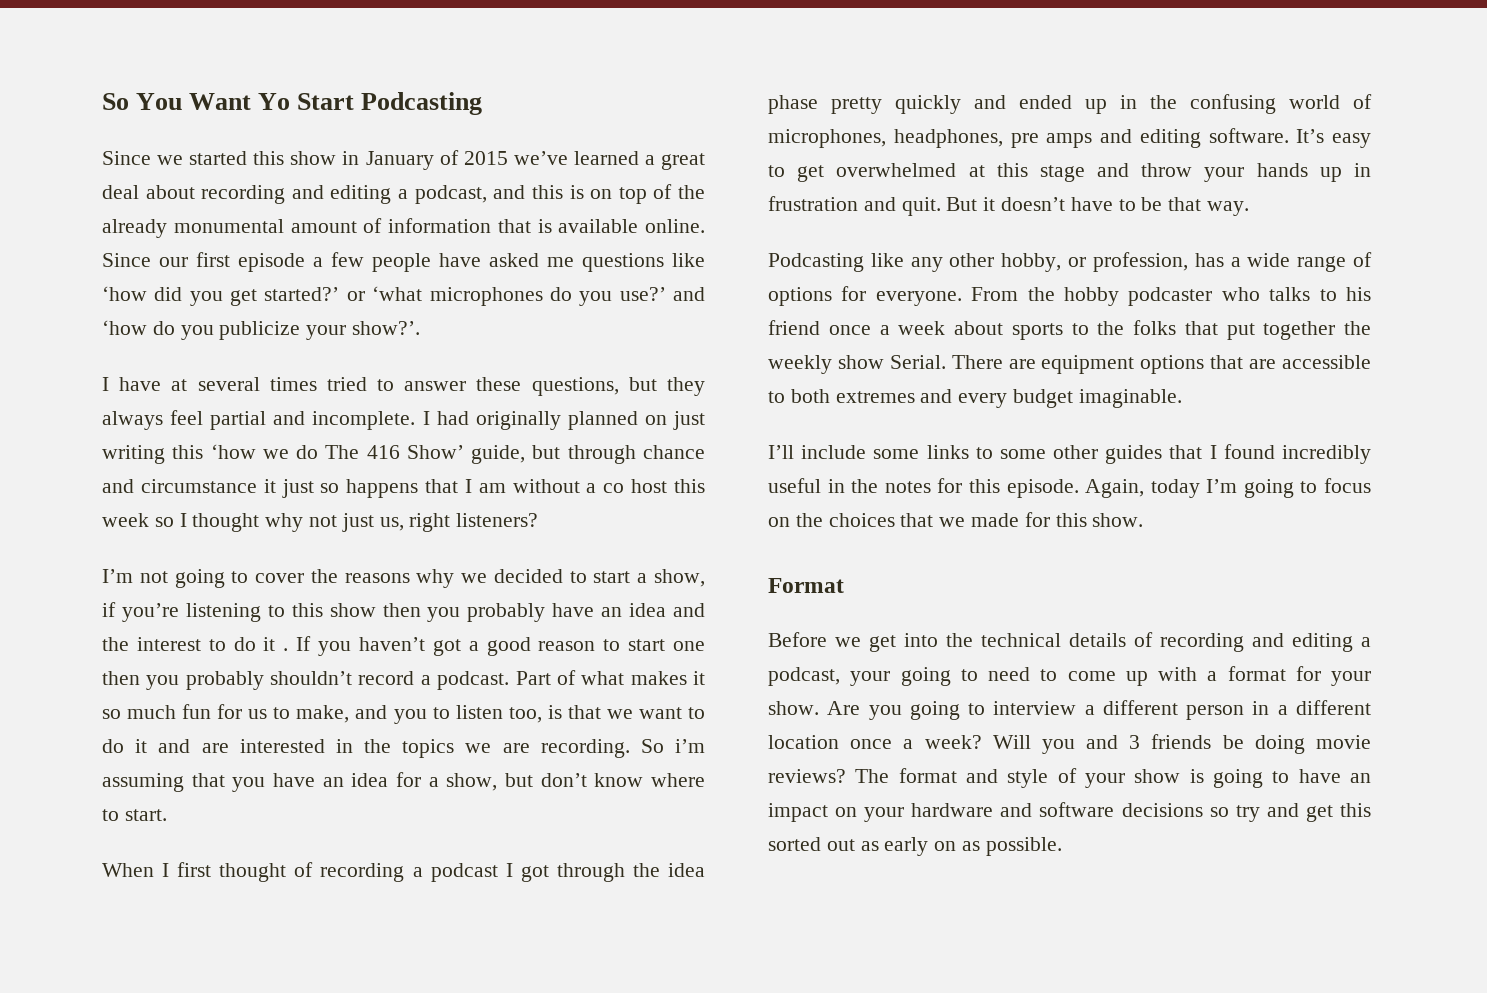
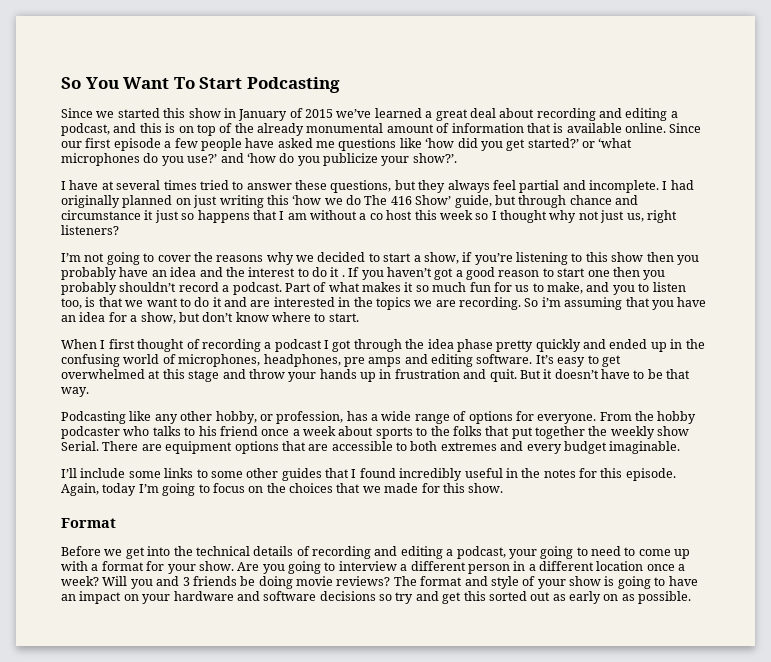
- So You Want Yo Start Podcasting
+ So You Want To Start Podcasting

